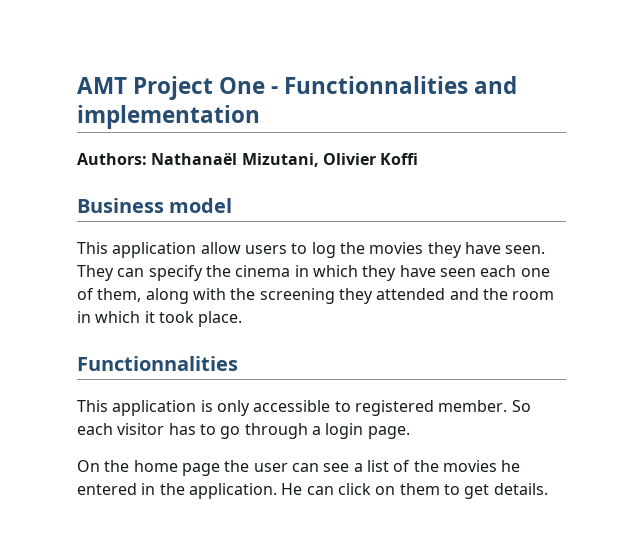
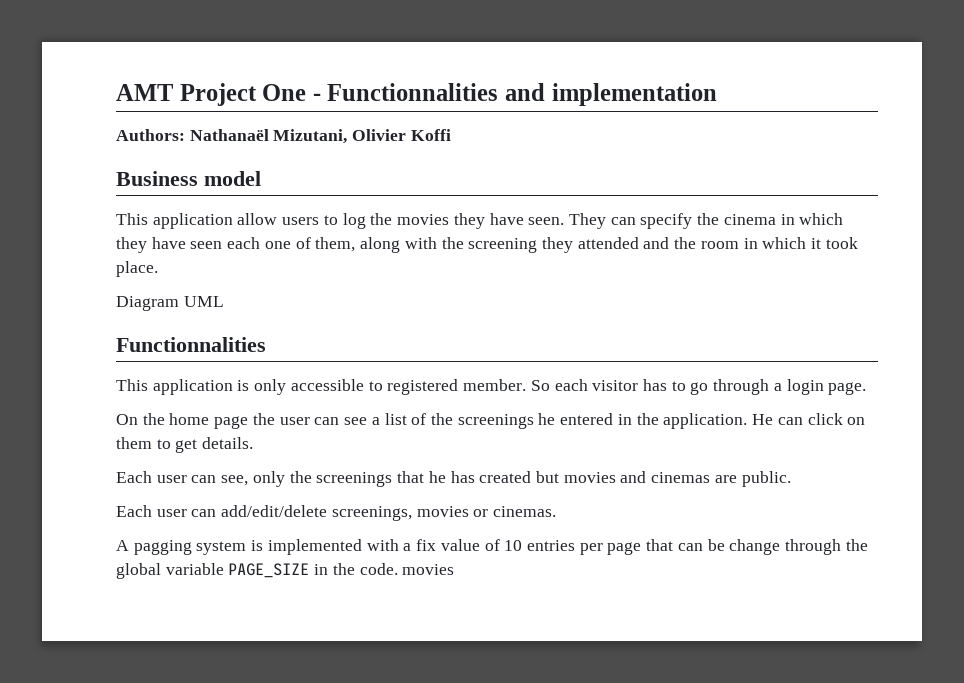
+ Diagram UML
- On the home page the user can see a list of the movies he entered in the application.
+ On the home page the user can see a list of the screenings he entered in the application.
+ Each user can see, only the screenings that he has created but movies and cinemas are public.
+ Each user can add/edit/delete screenings, movies or cinemas.
+ A pagging system is implemented with a fix value of 10 entries per page that can be change through the global variable PAGE_SIZE in the code. movies

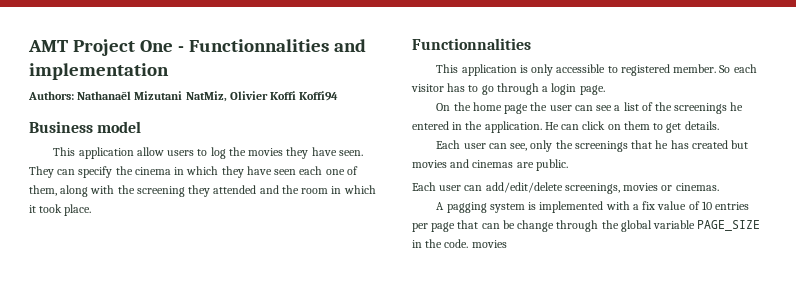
- Authors: Nathanaël Mizutani, Olivier Koffi
+ Authors: Nathanaël Mizutani NatMiz, Olivier Koffi Koffi94
- Diagram UML

